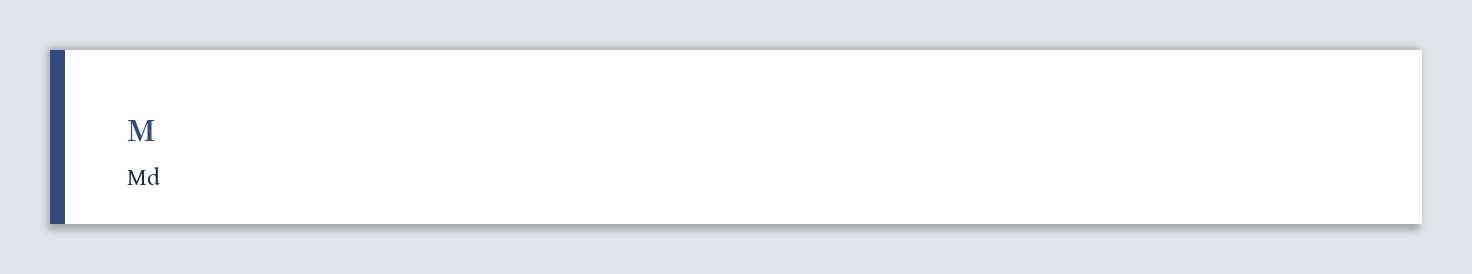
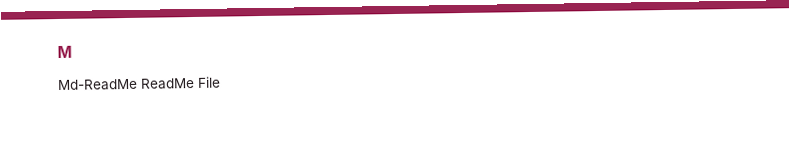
- Md
+ Md-ReadMe ReadMe File

